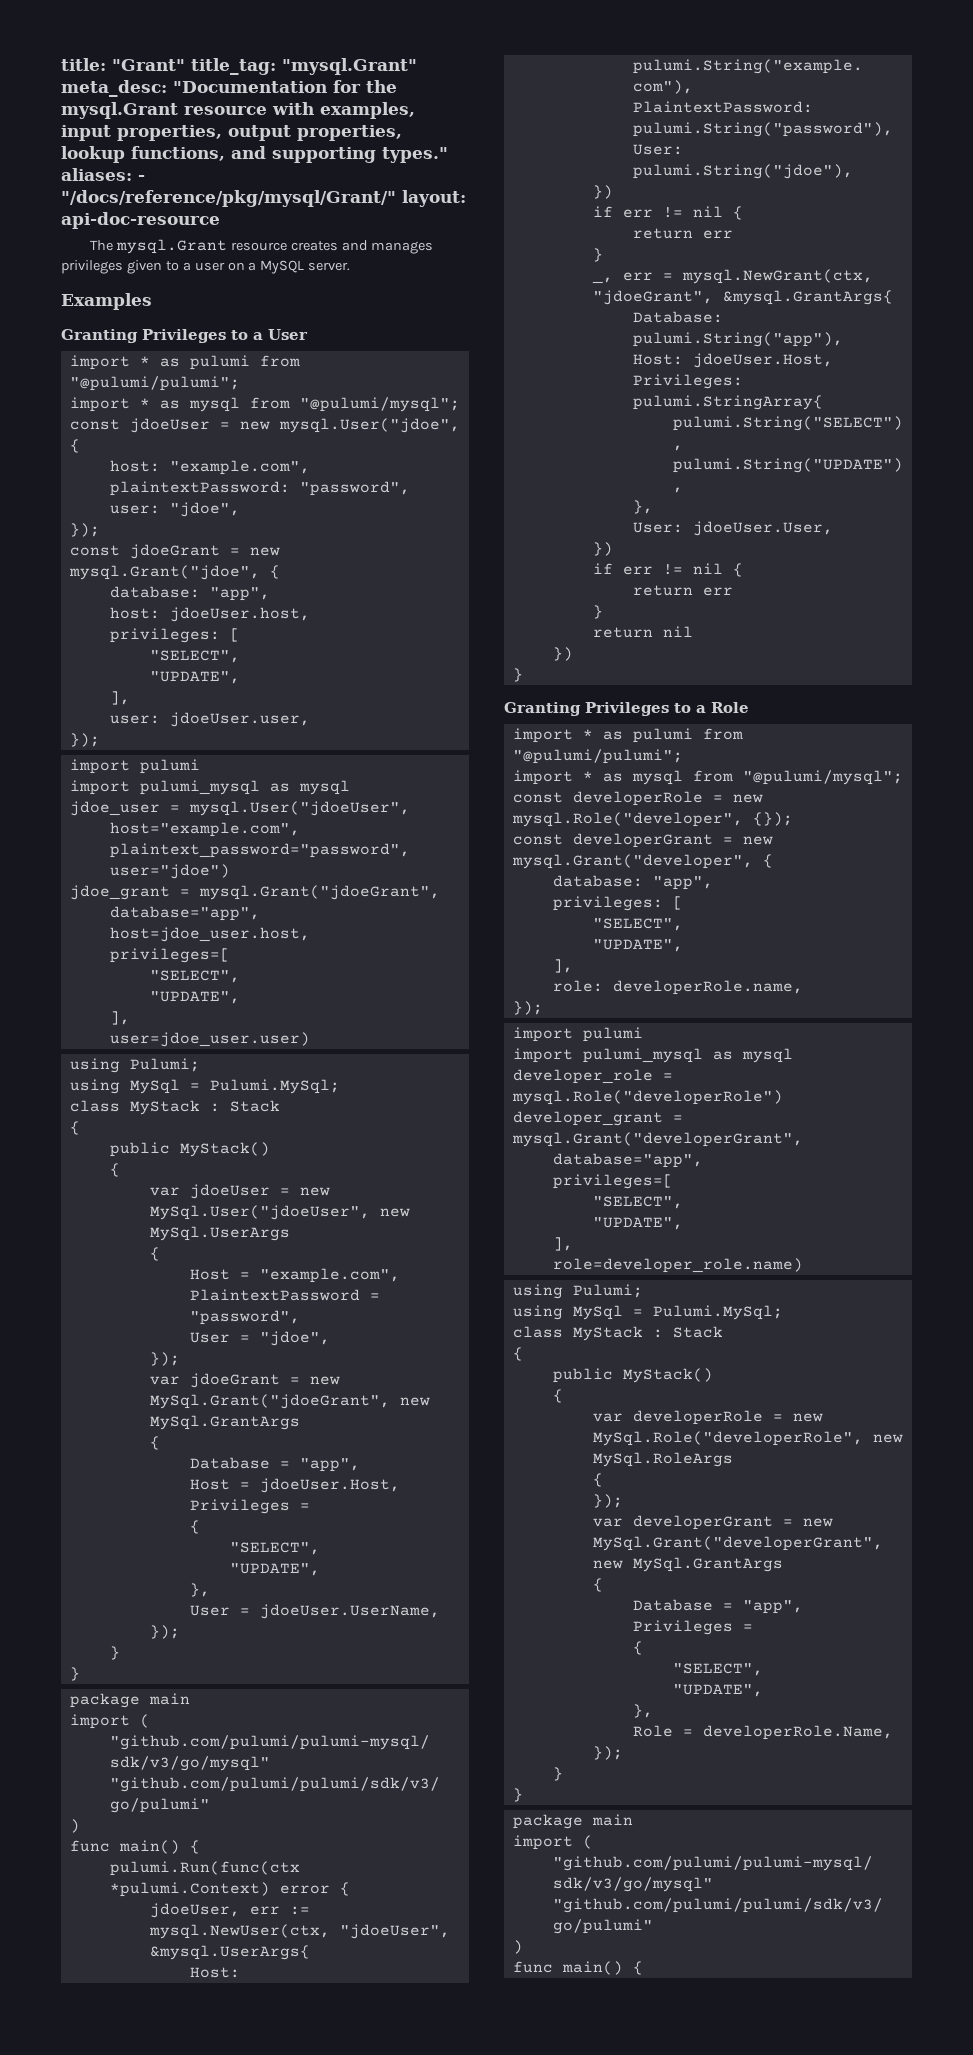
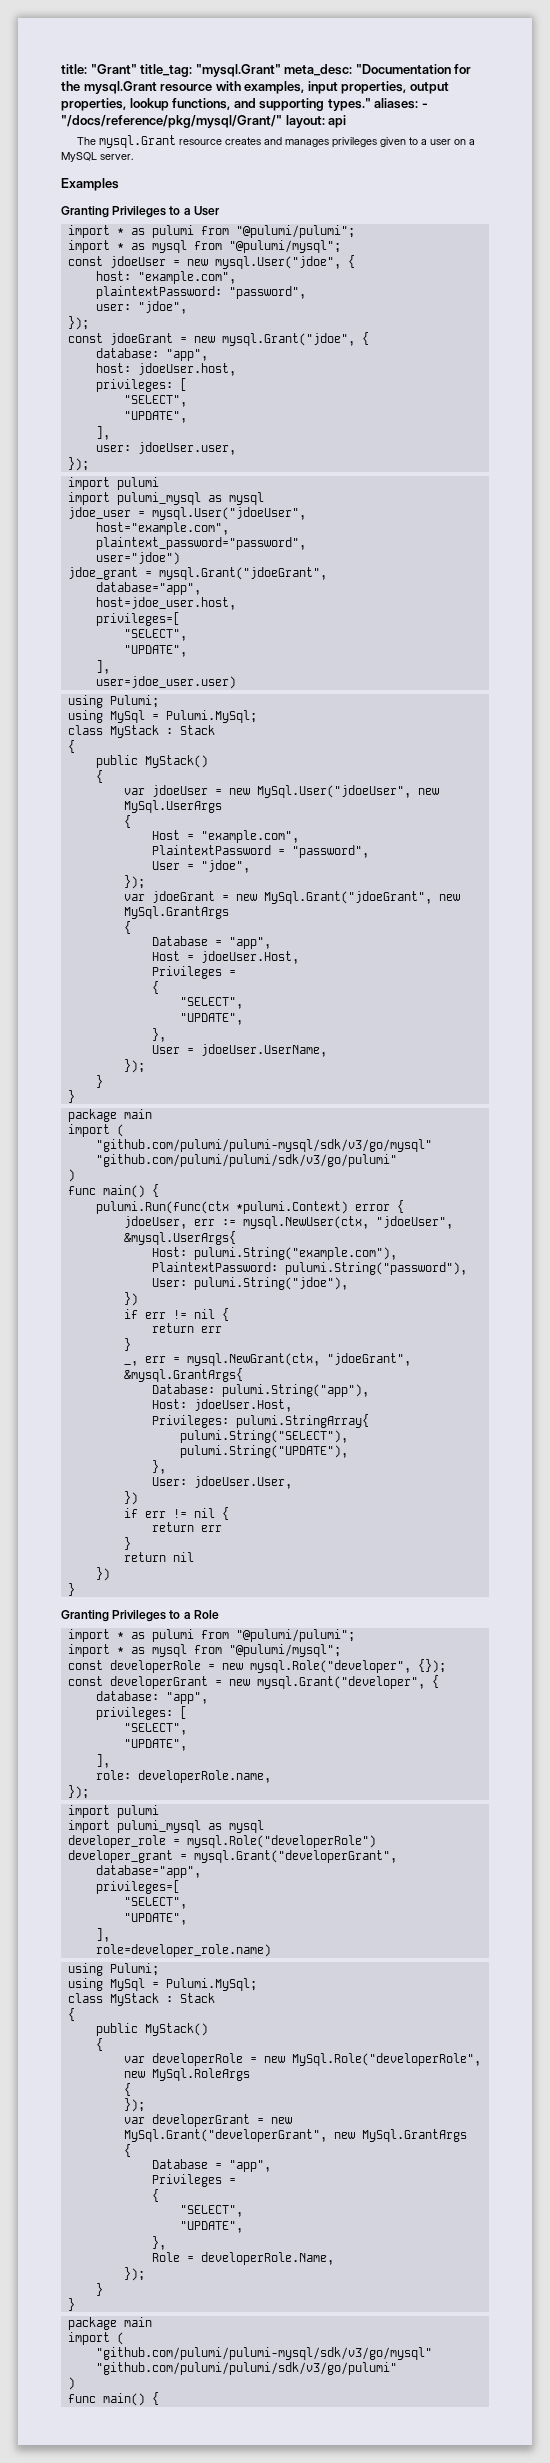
- title: "Grant" title_tag: "mysql.Grant" meta_desc: "Documentation for the mysql.Grant resource with examples, input properties, output properties, lookup functions, and supporting types." aliases: - "/docs/reference/pkg/mysql/Grant/" layout: api-doc-resource
+ title: "Grant" title_tag: "mysql.Grant" meta_desc: "Documentation for the mysql.Grant resource with examples, input properties, output properties, lookup functions, and supporting types." aliases: - "/docs/reference/pkg/mysql/Grant/" layout: api

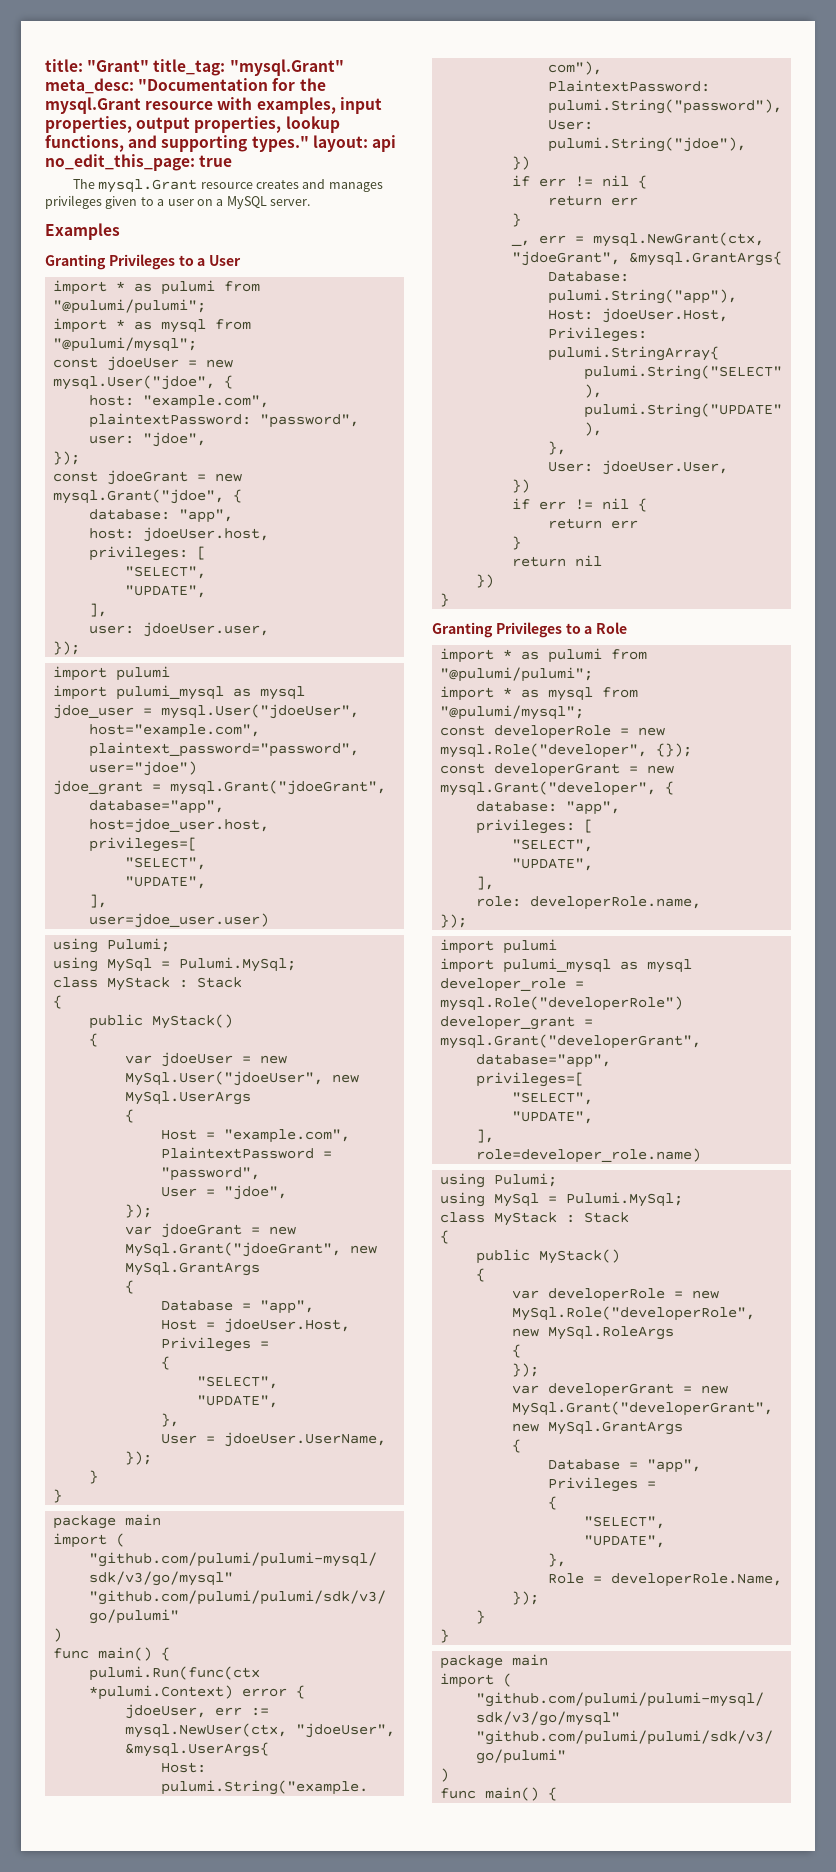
- title: "Grant" title_tag: "mysql.Grant" meta_desc: "Documentation for the mysql.Grant resource with examples, input properties, output properties, lookup functions, and supporting types." aliases: - "/docs/reference/pkg/mysql/Grant/" layout: api
+ title: "Grant" title_tag: "mysql.Grant" meta_desc: "Documentation for the mysql.Grant resource with examples, input properties, output properties, lookup functions, and supporting types." layout: api no_edit_this_page: true

